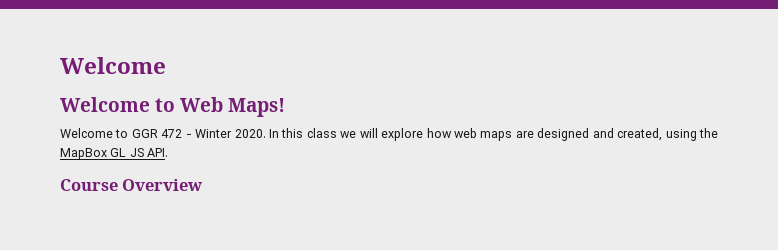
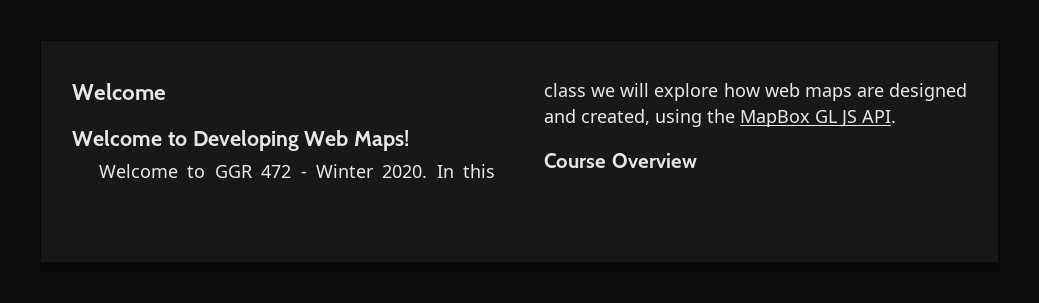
- Welcome to Web Maps!
+ Welcome to Developing Web Maps!

